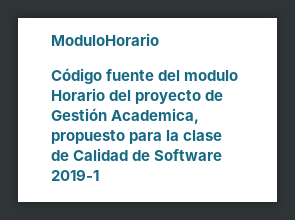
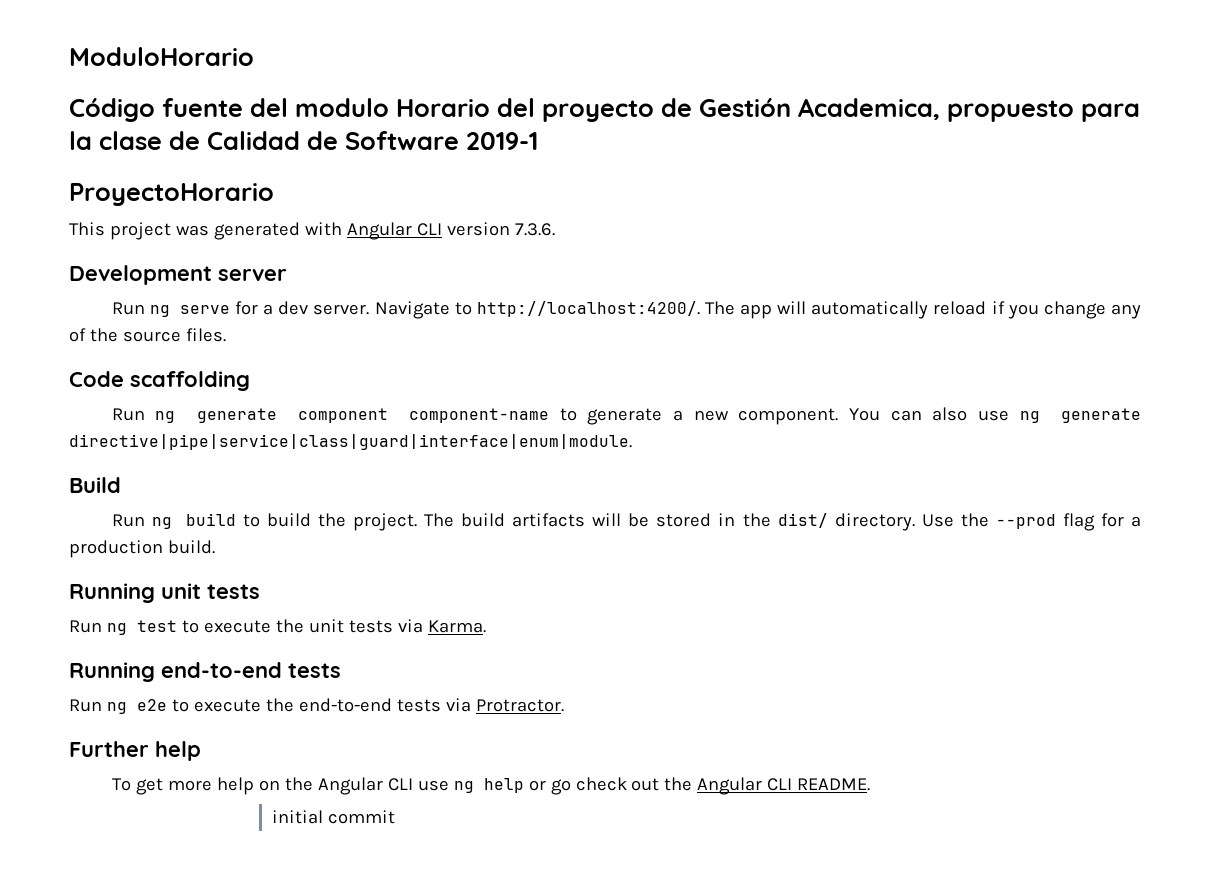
+ ProyectoHorario
+ This project was generated with Angular CLI version 7.3.6.
+ Development server
+ Run ng serve for a dev server. Navigate to http://localhost:4200/. The app will automatically reload if you change any of the source files.
+ Code scaffolding
+ Run ng generate component component-name to generate a new component. You can also use ng generate directive|pipe|service|class|guard|interface|enum|module.
+ Build
+ Run ng build to build the project. The build artifacts will be stored in the dist/ directory. Use the --prod flag for a production build.
+ Running unit tests
+ Run ng test to execute the unit tests via Karma.
+ Running end-to-end tests
+ Run ng e2e to execute the end-to-end tests via Protractor.
+ Further help
+ To get more help on the Angular CLI use ng help or go check out the Angular CLI README.
+ initial commit

